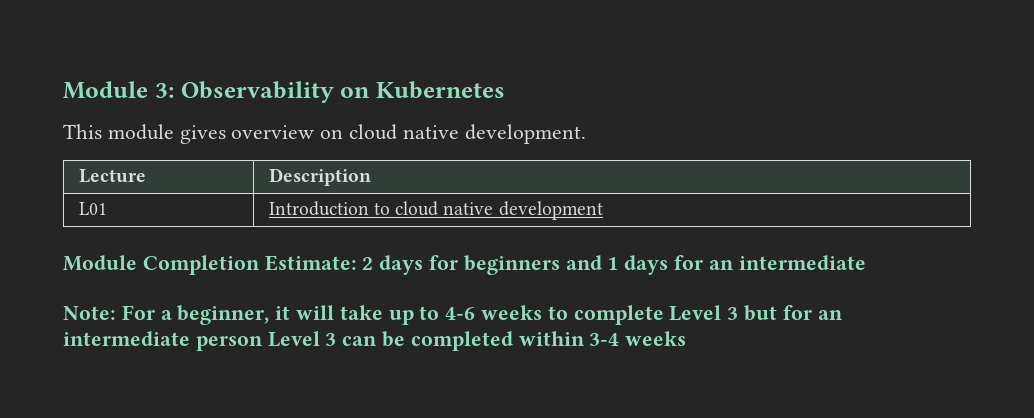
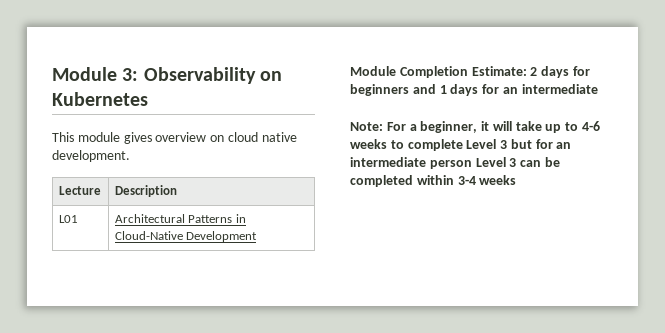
- L01 | Introduction to cloud native development
+ L01 | Architectural Patterns in Cloud-Native Development

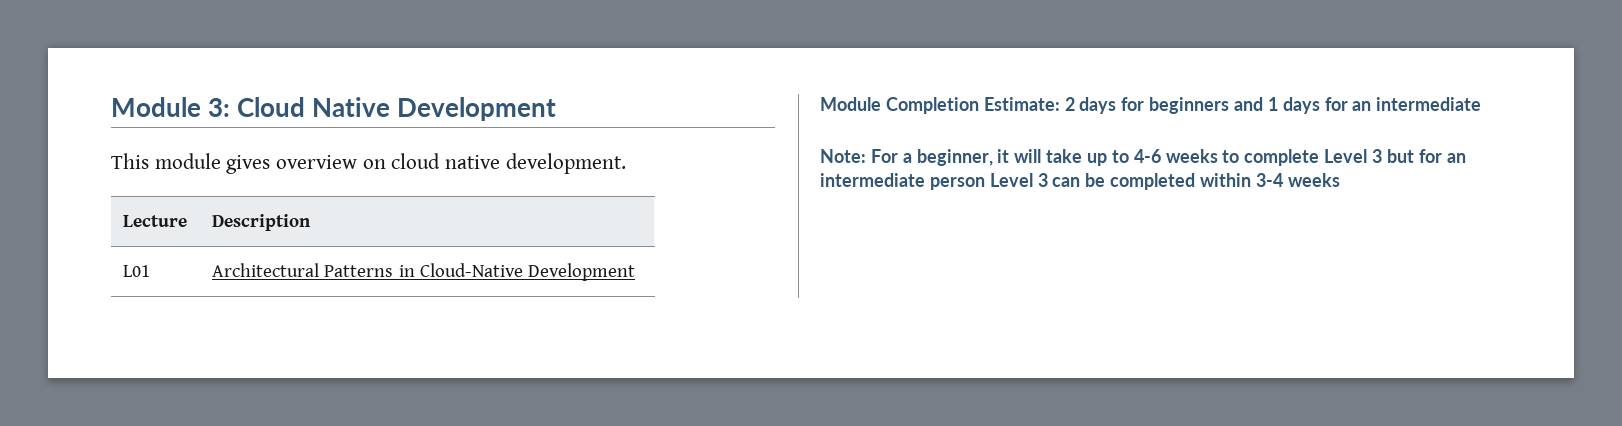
- Module 3: Observability on Kubernetes
+ Module 3: Cloud Native Development

